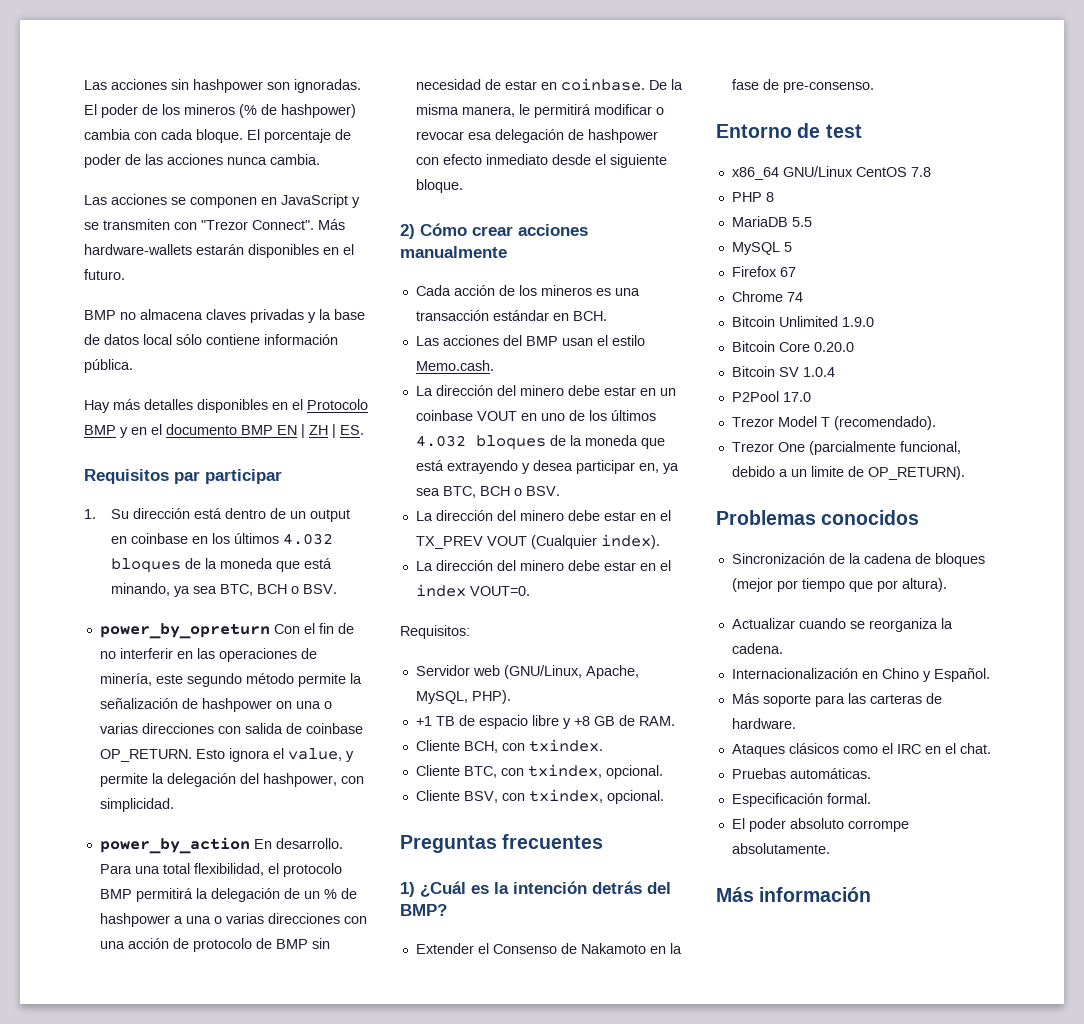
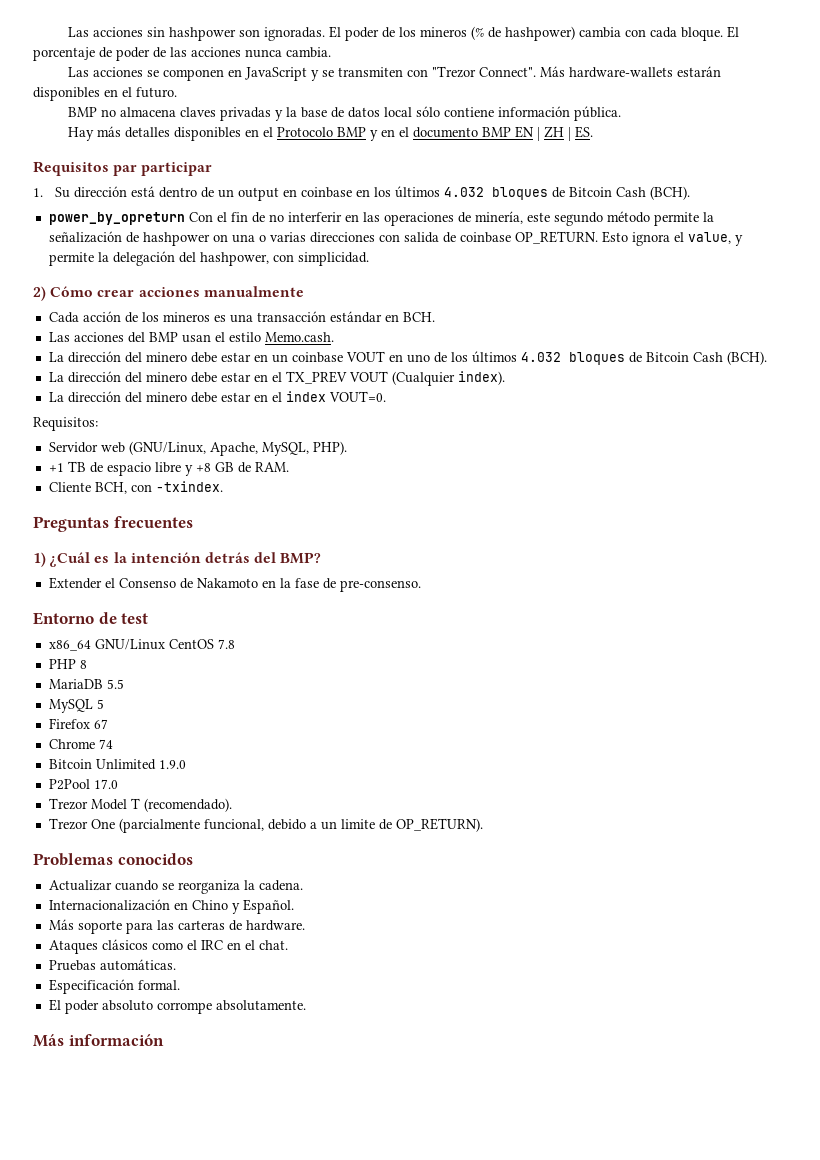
- 1. Su dirección está dentro de un output en coinbase en los últimos 4.032 bloques de la moneda que está minando, ya sea BTC, BCH o BSV.
+ 1. Su dirección está dentro de un output en coinbase en los últimos 4.032 bloques de Bitcoin Cash (BCH).
- power_by_action En desarrollo. Para una total flexibilidad, el protocolo BMP permitirá la delegación de un % de hashpower a una o varias direcciones con una acción de protocolo de BMP sin necesidad de estar en coinbase. De la misma manera, le permitirá modificar o revocar esa delegación de hashpower con efecto inmediato desde el siguiente bloque.
- La dirección del minero debe estar en un coinbase VOUT en uno de los últimos 4.032 bloques de la moneda que está extrayendo y desea participar en, ya sea BTC, BCH o BSV.
+ La dirección del minero debe estar en un coinbase VOUT en uno de los últimos 4.032 bloques de Bitcoin Cash (BCH).
- Cliente BCH, con txindex.
- Cliente BTC, con txindex, opcional.
- Cliente BSV, con txindex, opcional.
+ Cliente BCH, con -txindex.
- Bitcoin Core 0.20.0
- Bitcoin SV 1.0.4
- Sincronización de la cadena de bloques (mejor por tiempo que por altura).

